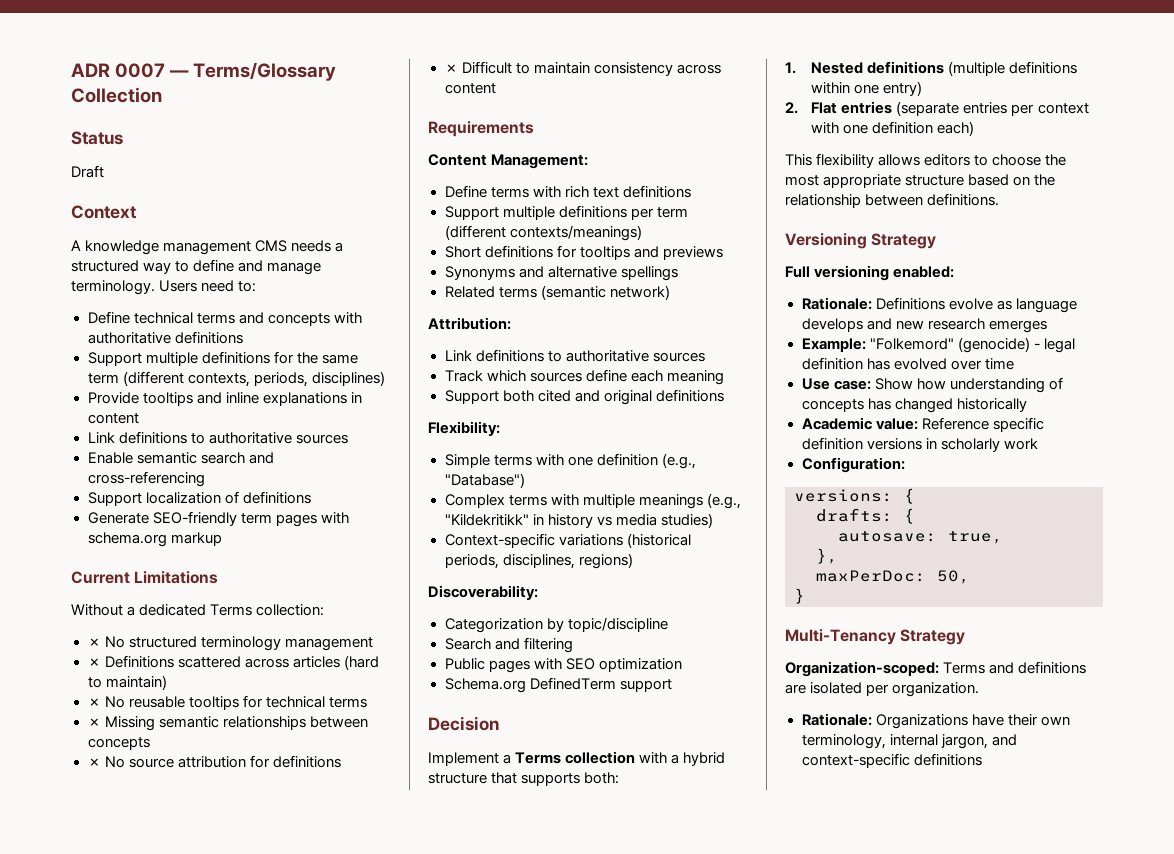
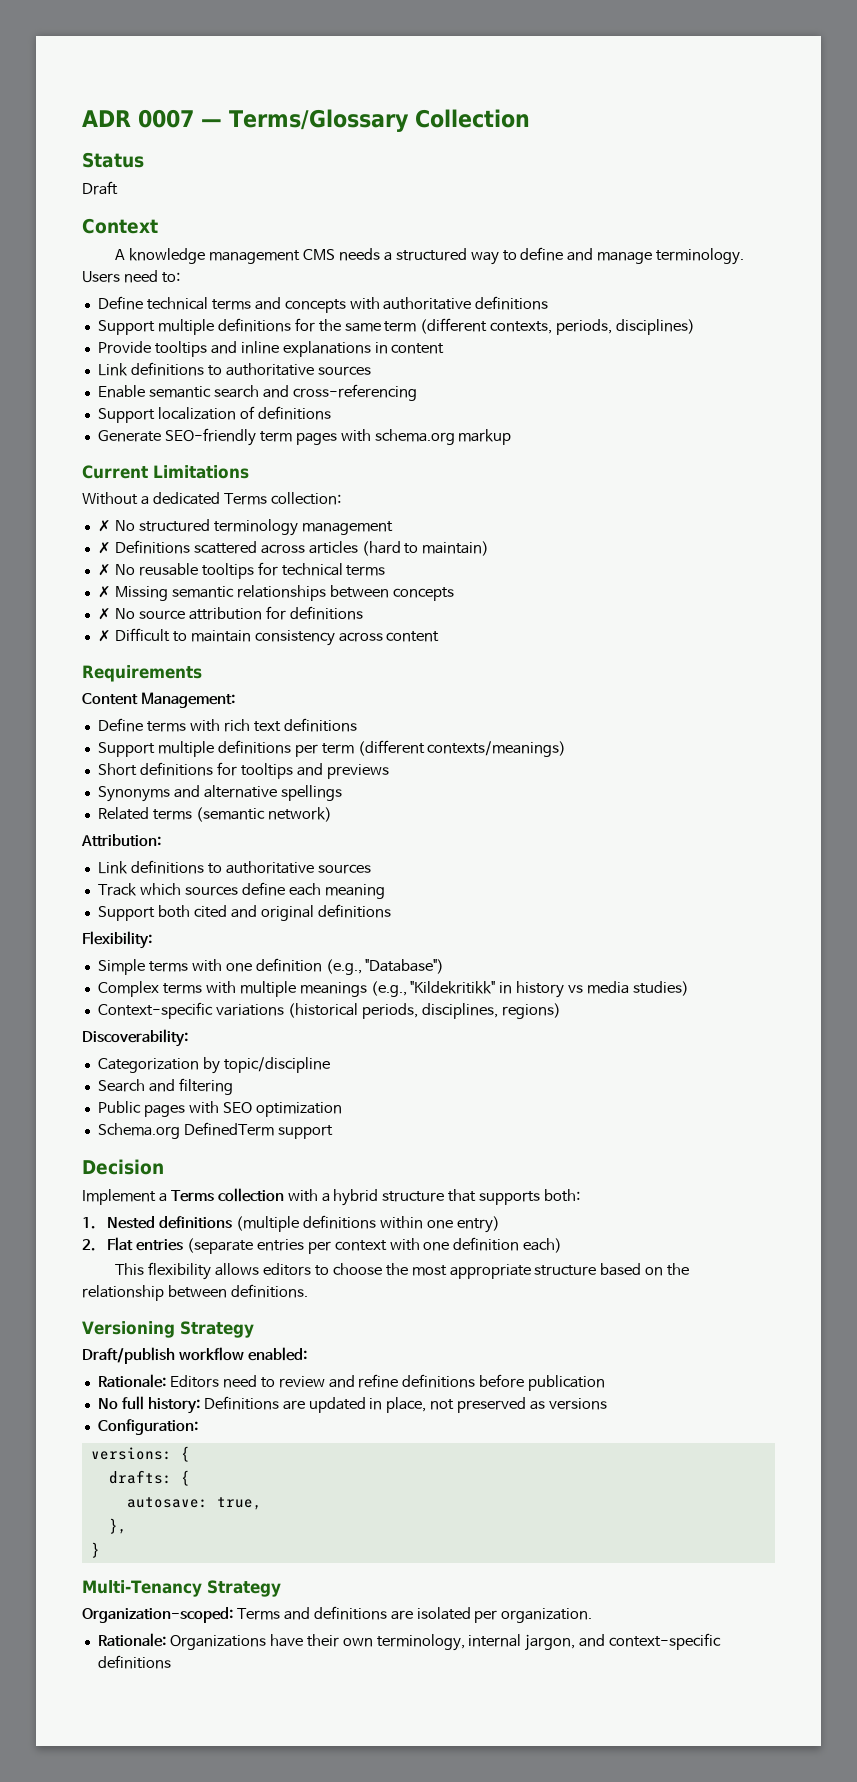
- Full versioning enabled:
+ Draft/publish workflow enabled:
- Rationale: Definitions evolve as language develops and new research emerges
- Example: "Folkemord" (genocide) - legal definition has evolved over time
- Use case: Show how understanding of concepts has changed historically
- Academic value: Reference specific definition versions in scholarly work
+ Rationale: Editors need to review and refine definitions before publication
+ No full history: Definitions are updated in place, not preserved as versions
- maxPerDoc: 50,

